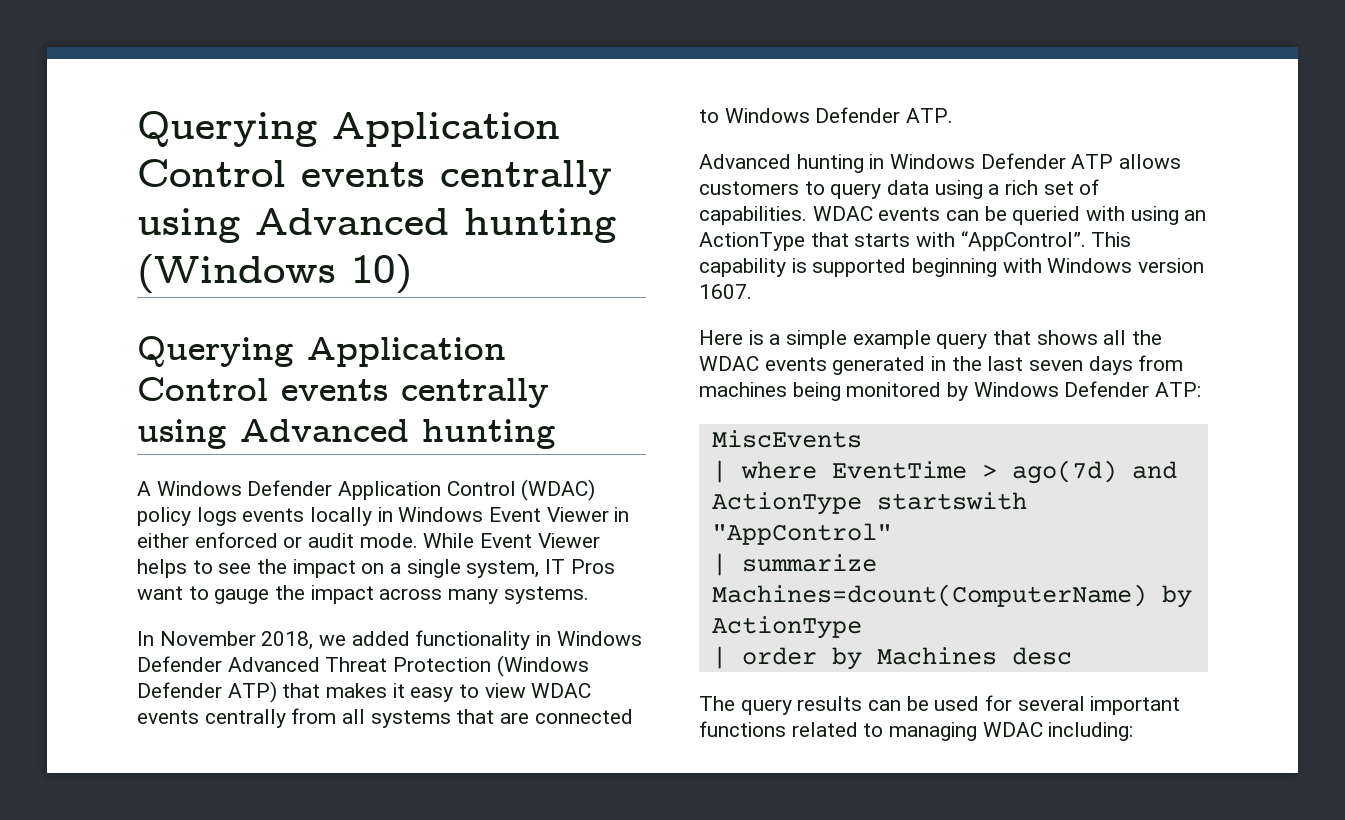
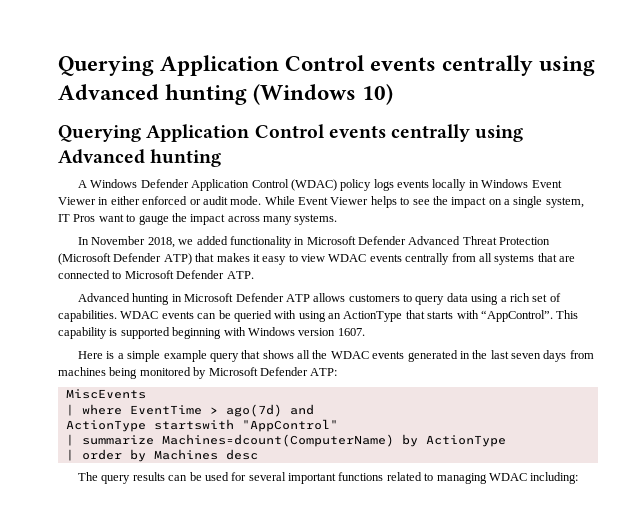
- In November 2018, we added functionality in Windows Defender Advanced Threat Protection (Windows Defender ATP) that makes it easy to view WDAC events centrally from all systems that are connected to Windows Defender ATP.
+ In November 2018, we added functionality in Microsoft Defender Advanced Threat Protection (Microsoft Defender ATP) that makes it easy to view WDAC events centrally from all systems that are connected to Microsoft Defender ATP.
- Advanced hunting in Windows Defender ATP allows customers to query data using a rich set of capabilities.
+ Advanced hunting in Microsoft Defender ATP allows customers to query data using a rich set of capabilities.
- Here is a simple example query that shows all the WDAC events generated in the last seven days from machines being monitored by Windows Defender ATP:
+ Here is a simple example query that shows all the WDAC events generated in the last seven days from machines being monitored by Microsoft Defender ATP:

